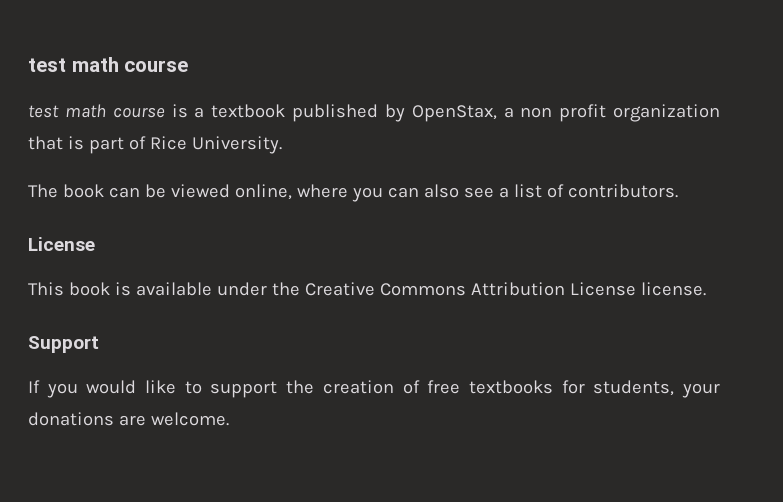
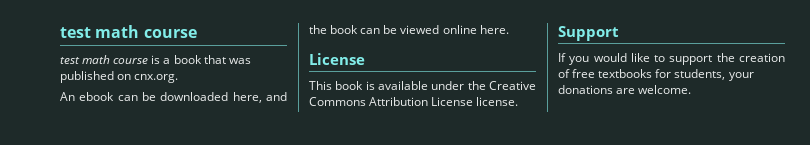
- test math course is a textbook published by OpenStax, a non profit organization that is part of Rice University.
- The book can be viewed online, where you can also see a list of contributors.
+ test math course is a book that was published on cnx.org.
+ An ebook can be downloaded here, and the book can be viewed online here.

